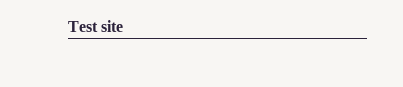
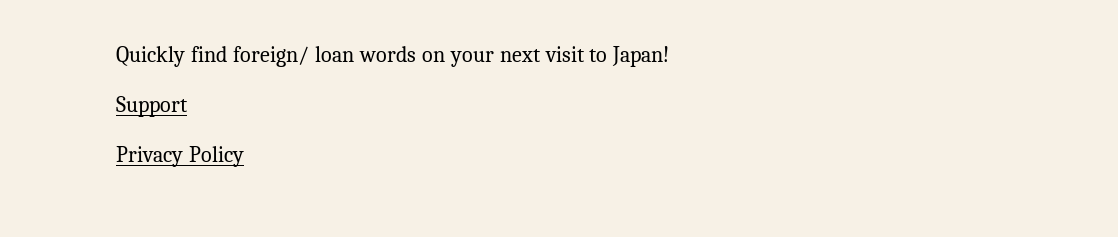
- Test site
+ Quickly find foreign/ loan words on your next visit to Japan!
+ Support
+ Privacy Policy

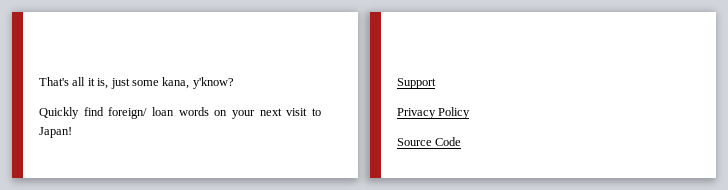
+ That's all it is, just some kana, y'know?
+ Source Code

